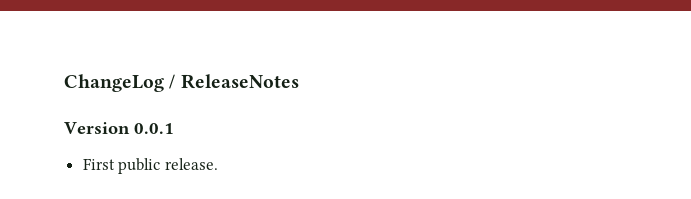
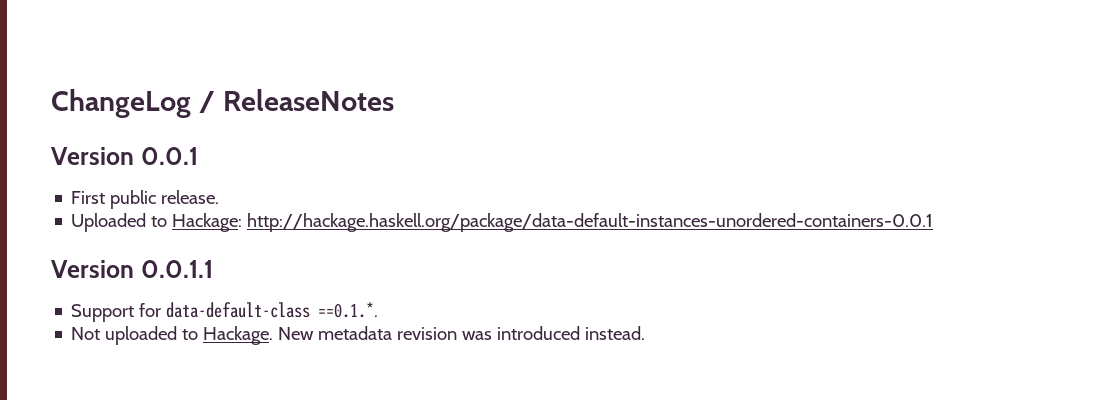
+ Uploaded to Hackage: http://hackage.haskell.org/package/data-default-instances-unordered-containers-0.0.1
+ Version 0.0.1.1
+ Support for data-default-class ==0.1.*.
+ Not uploaded to Hackage. New metadata revision was introduced instead.

